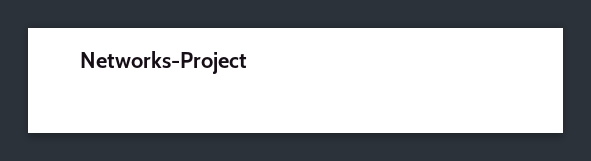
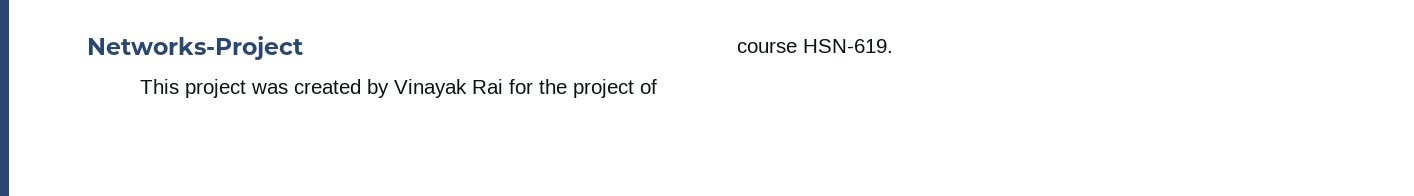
+ This project was created by Vinayak Rai for the project of course HSN-619.

